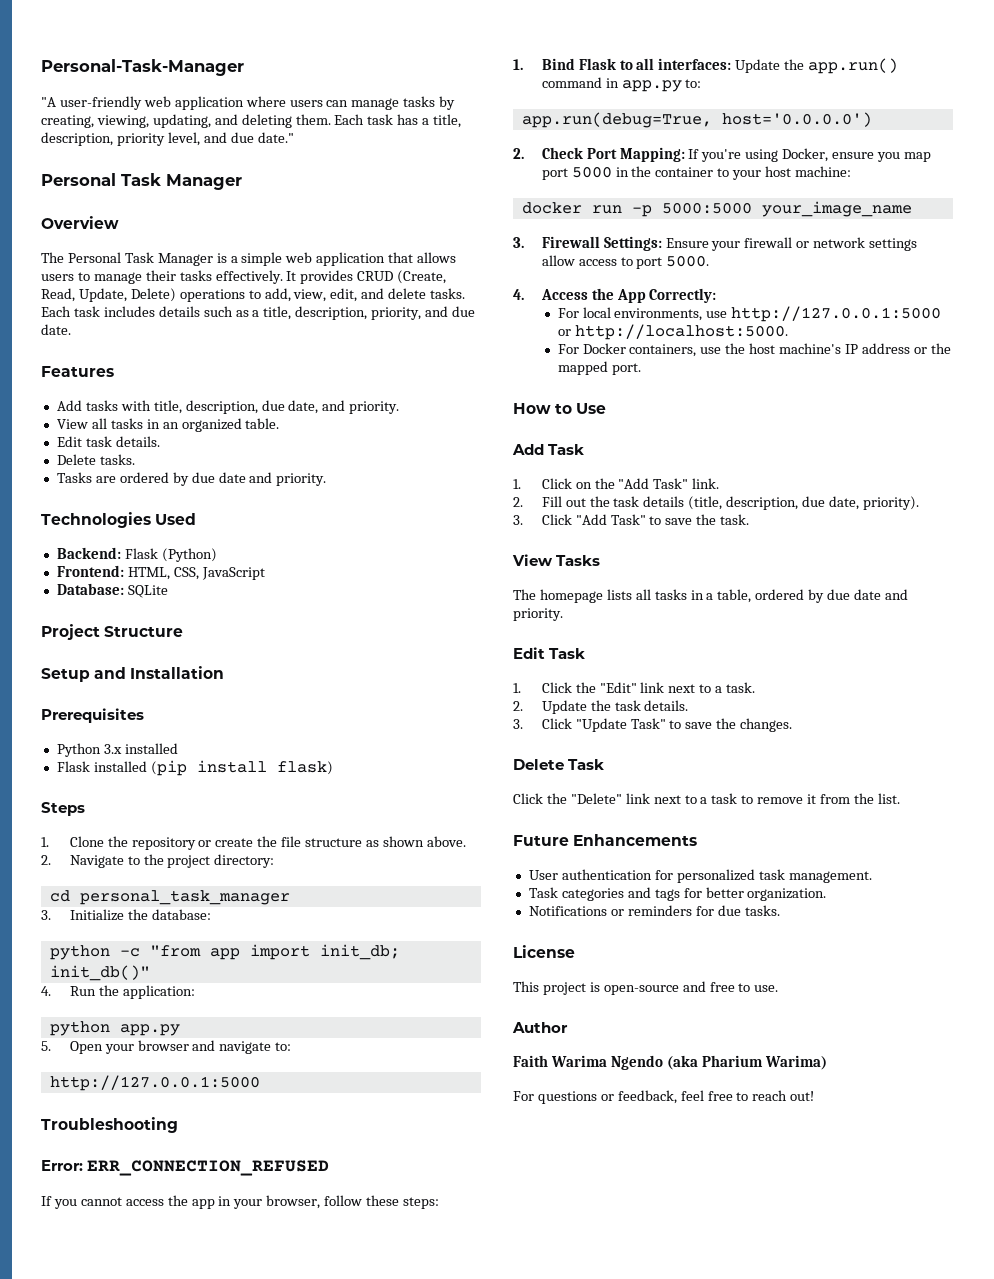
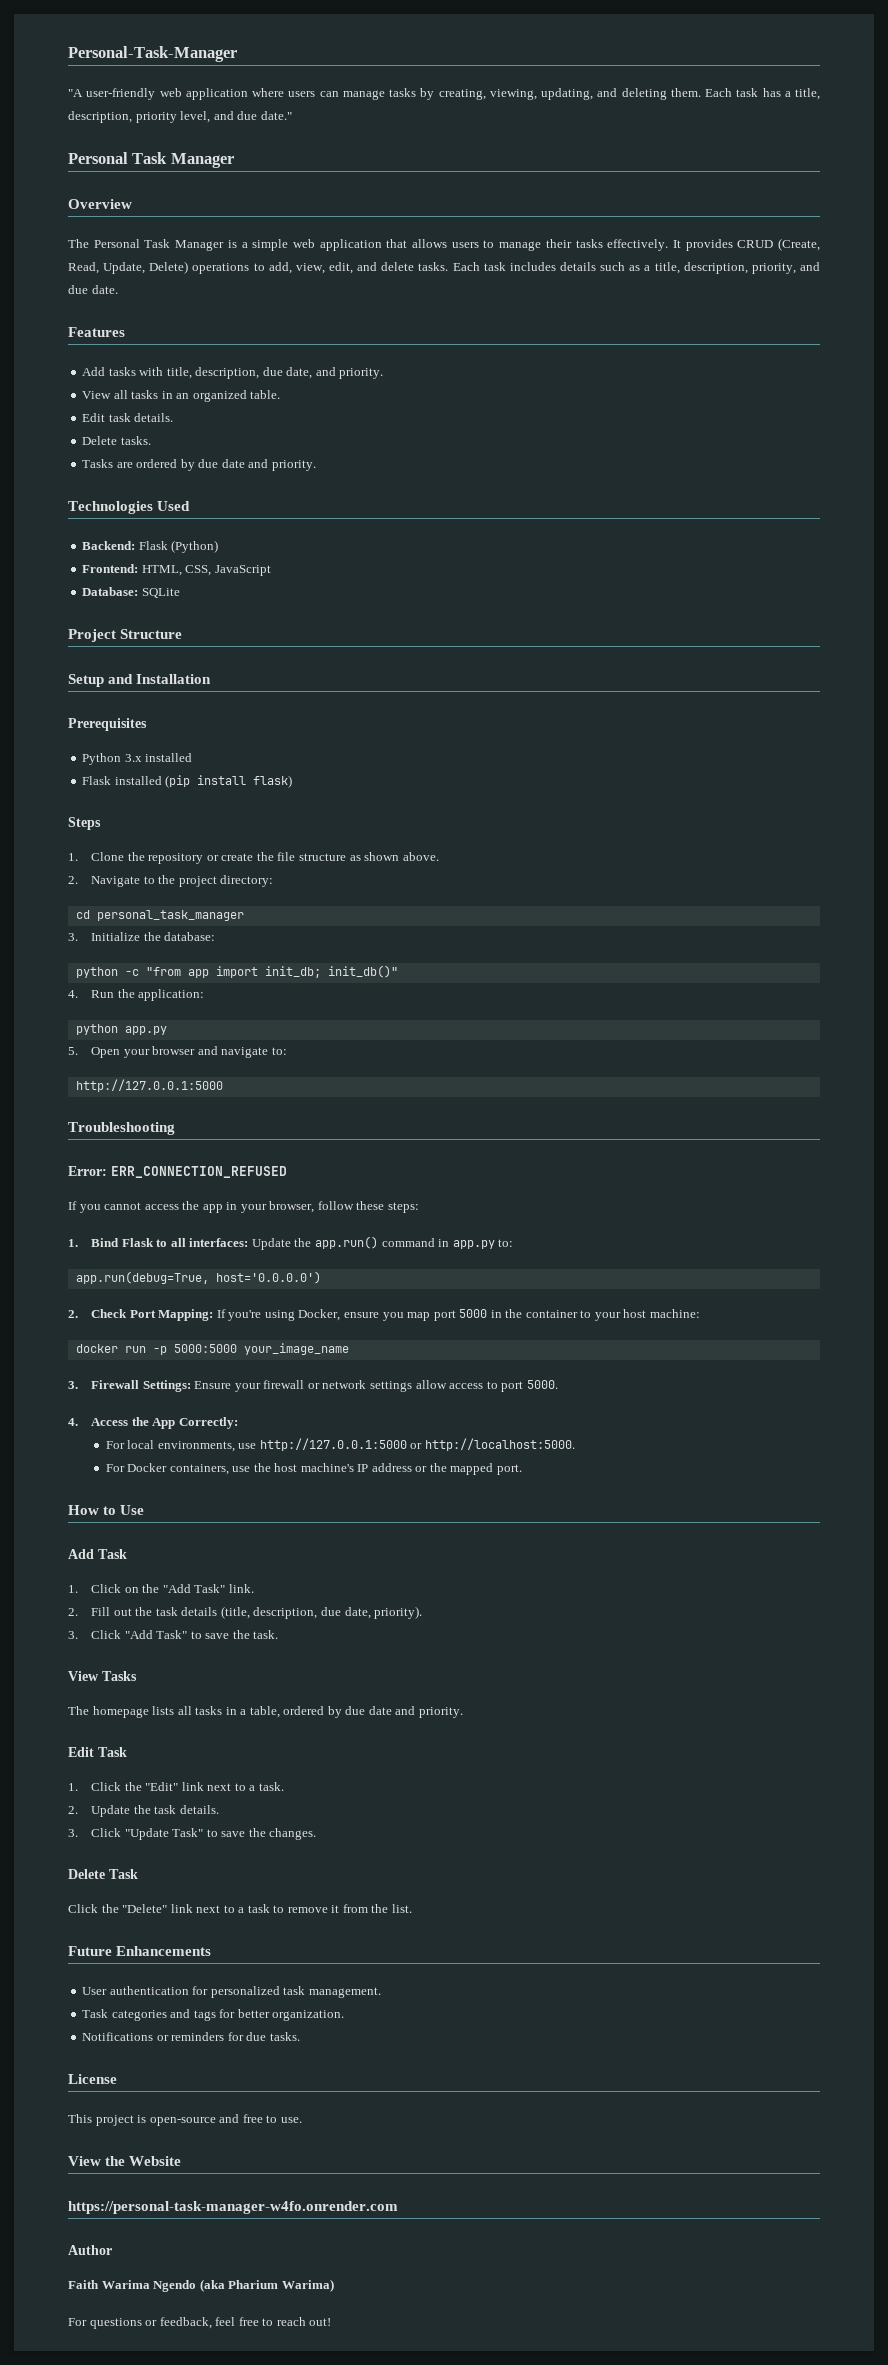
+ View the Website
+ https://personal-task-manager-w4fo.onrender.com

